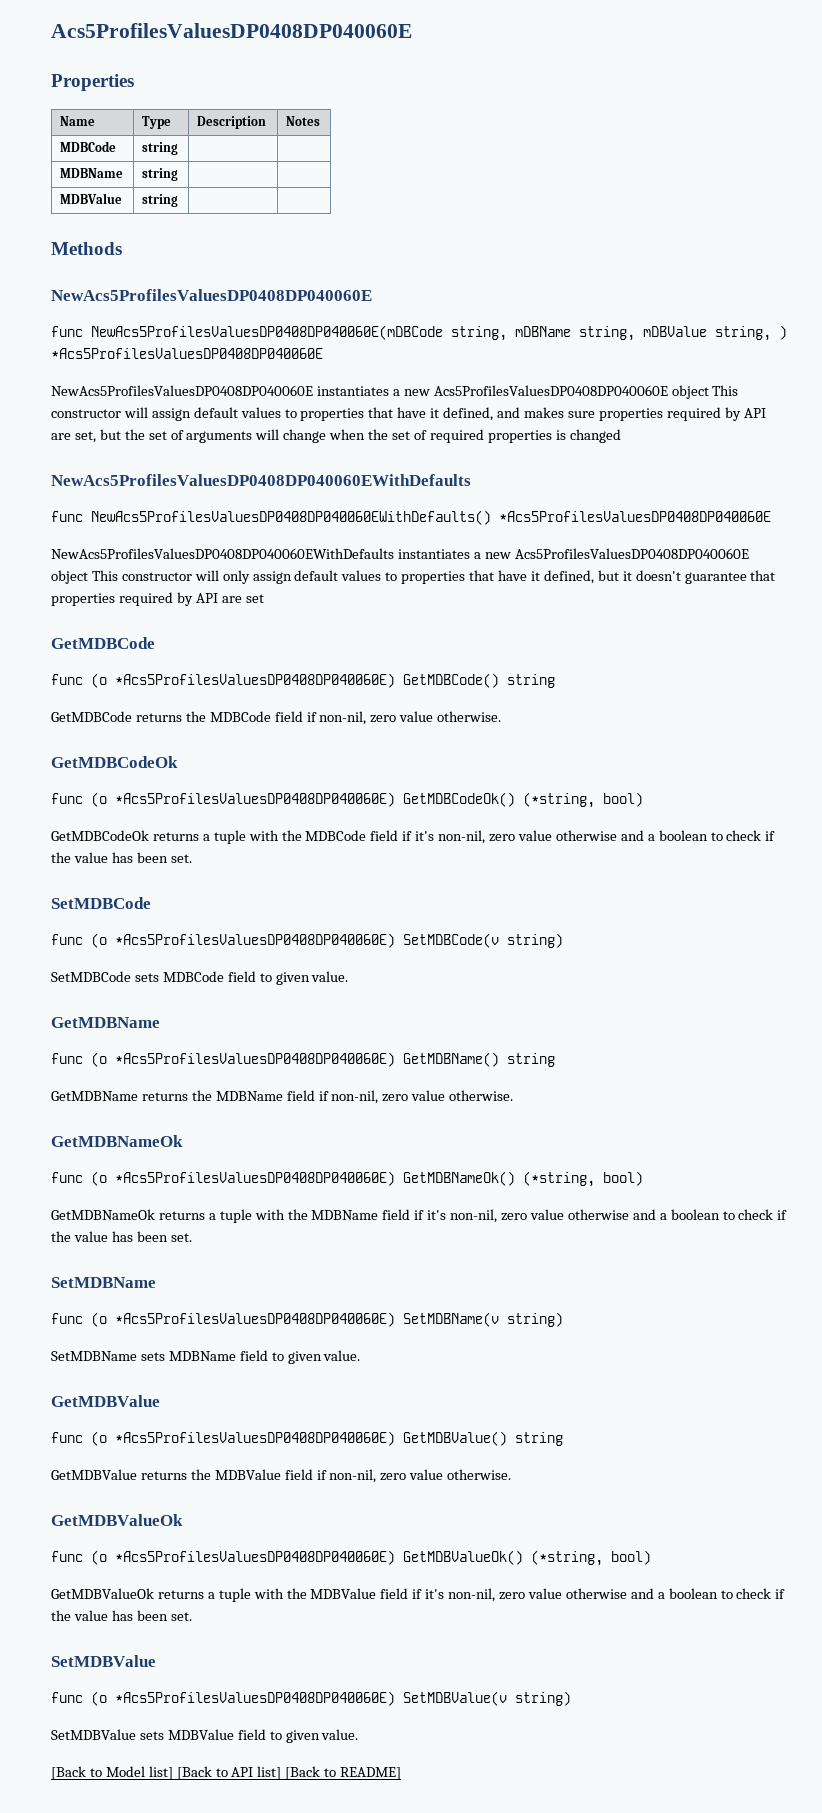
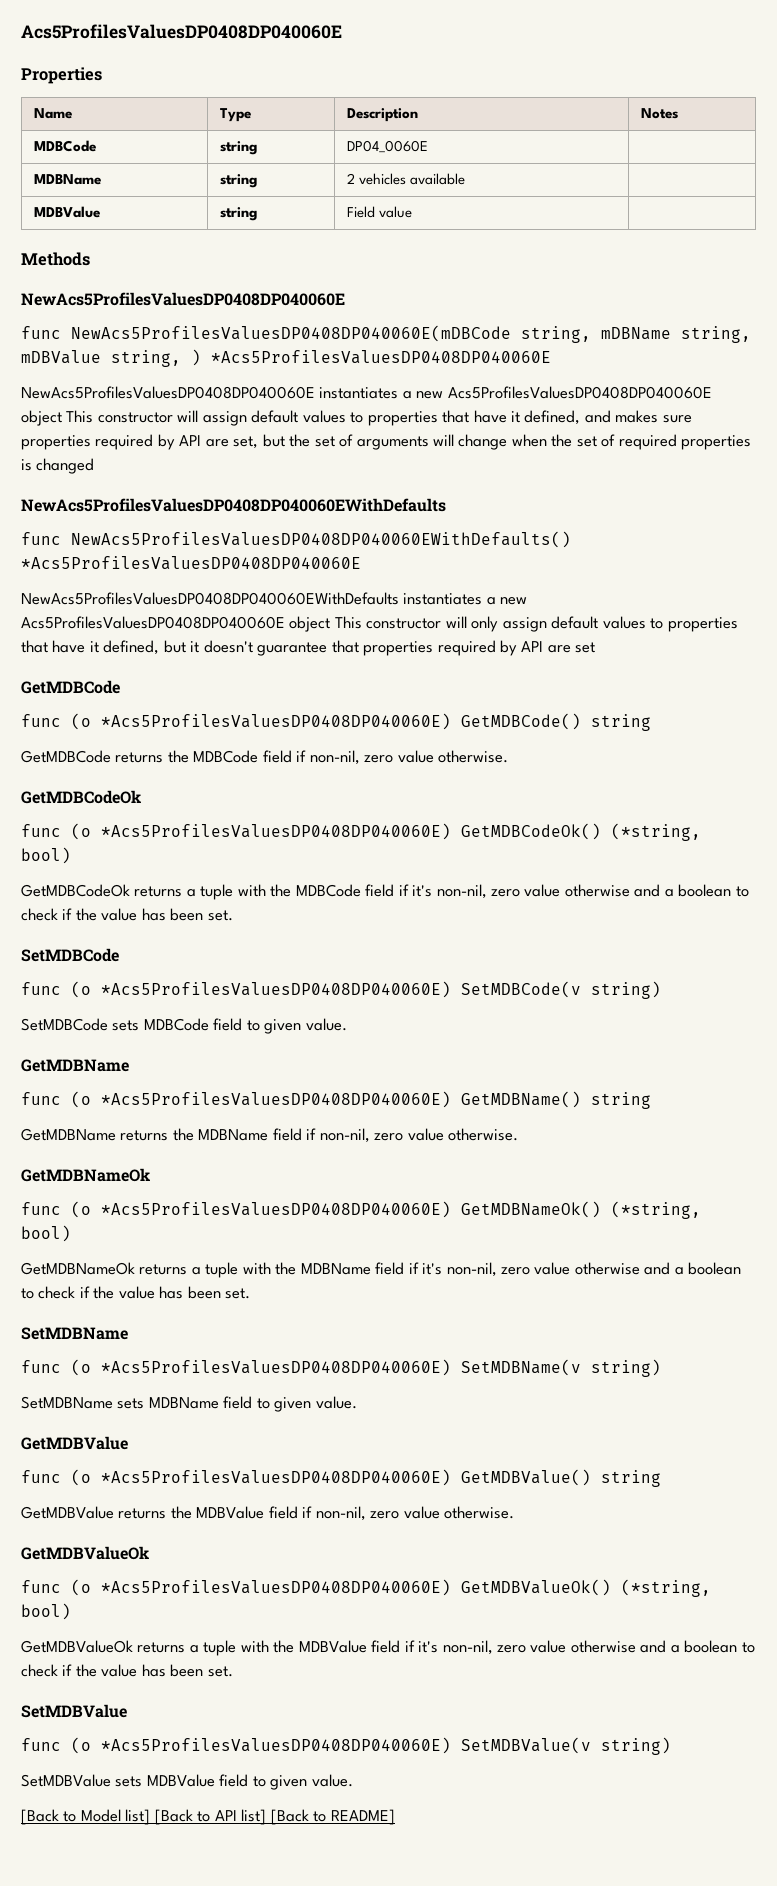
- MDBCode | string | |
+ MDBCode | string | DP04_0060E |
- MDBName | string | |
+ MDBName | string | 2 vehicles available |
- MDBValue | string | |
+ MDBValue | string | Field value |

